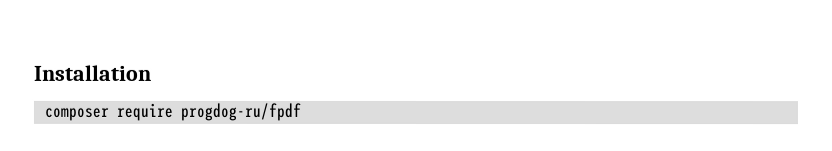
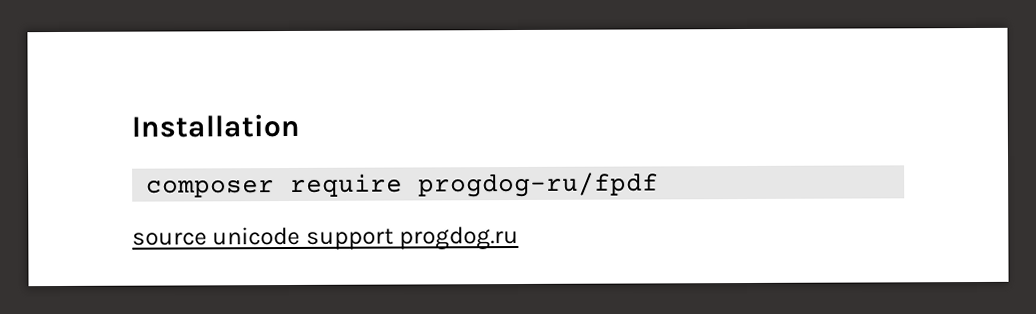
+ source unicode support progdog.ru

